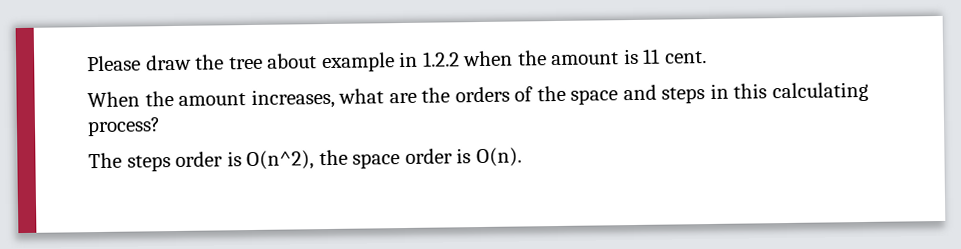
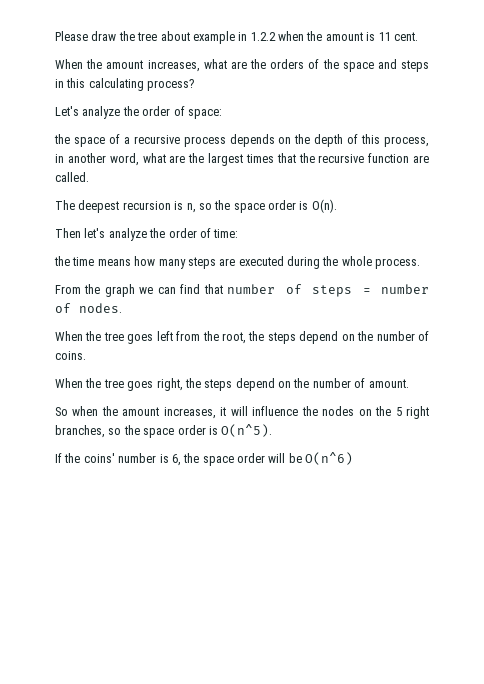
- The steps order is O(n^2), the space order is O(n).
+ Let's analyze the order of space:
+ the space of a recursive process depends on the depth of this process, in another word, what are the largest times that the recursive function are called.
+ The deepest recursion is n, so the space order is O(n).
+ Then let's analyze the order of time:
+ the time means how many steps are executed during the whole process.
+ From the graph we can find that number of steps = number of nodes.
+ When the tree goes left from the root, the steps depend on the number of coins.
+ When the tree goes right, the steps depend on the number of amount.
+ So when the amount increases, it will influence the nodes on the 5 right branches, so the space order is O(n^5).
+ If the coins' number is 6, the space order will be O(n^6)

